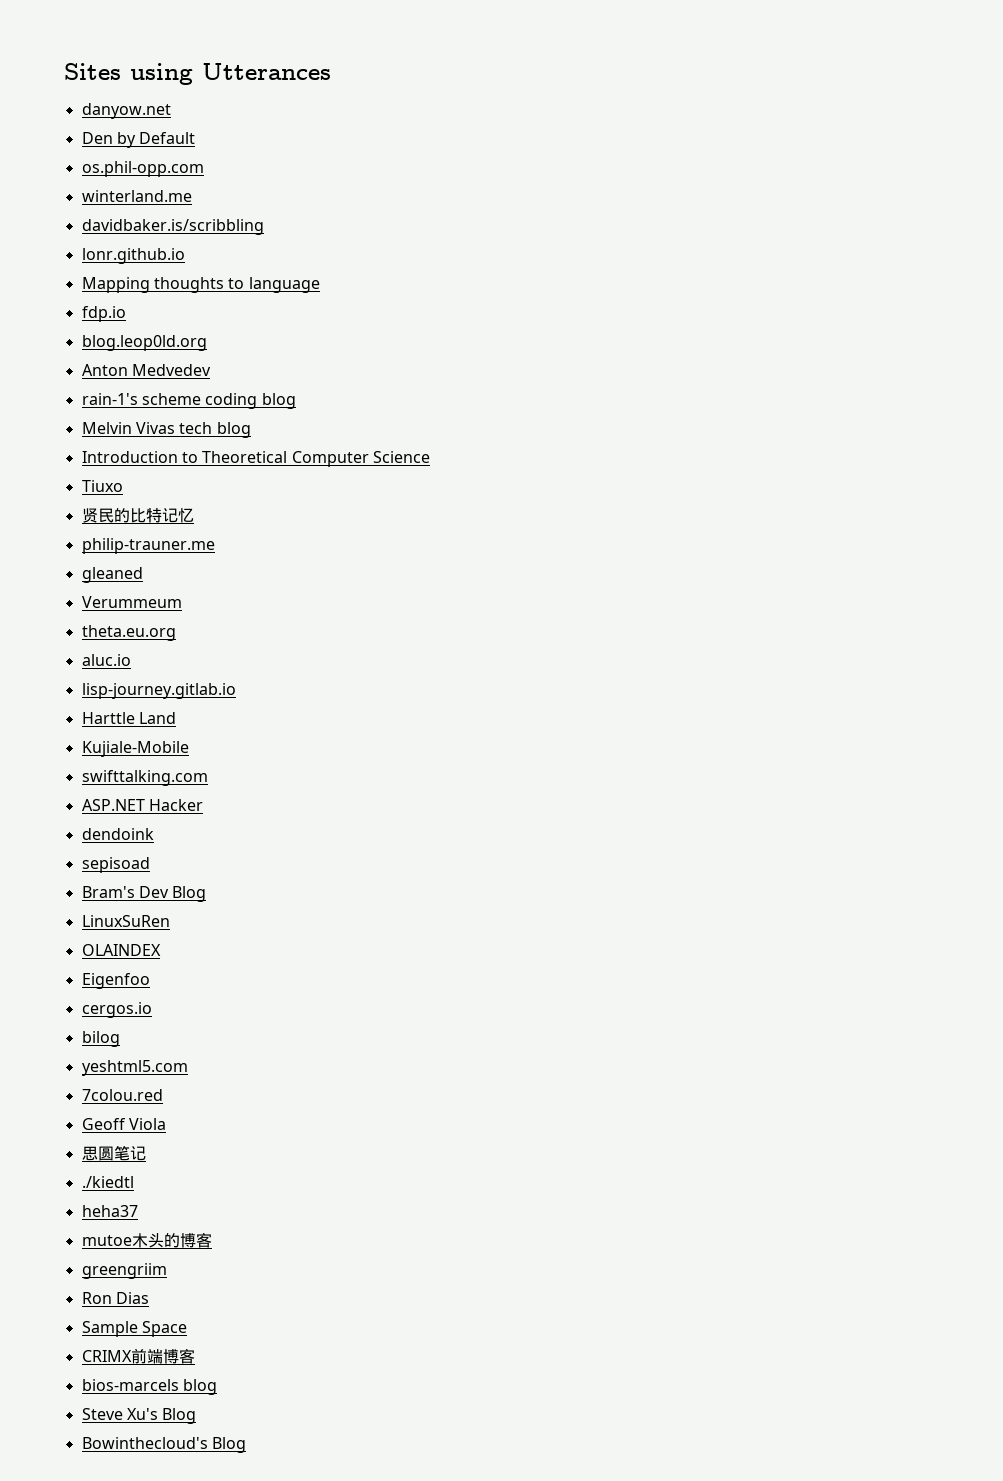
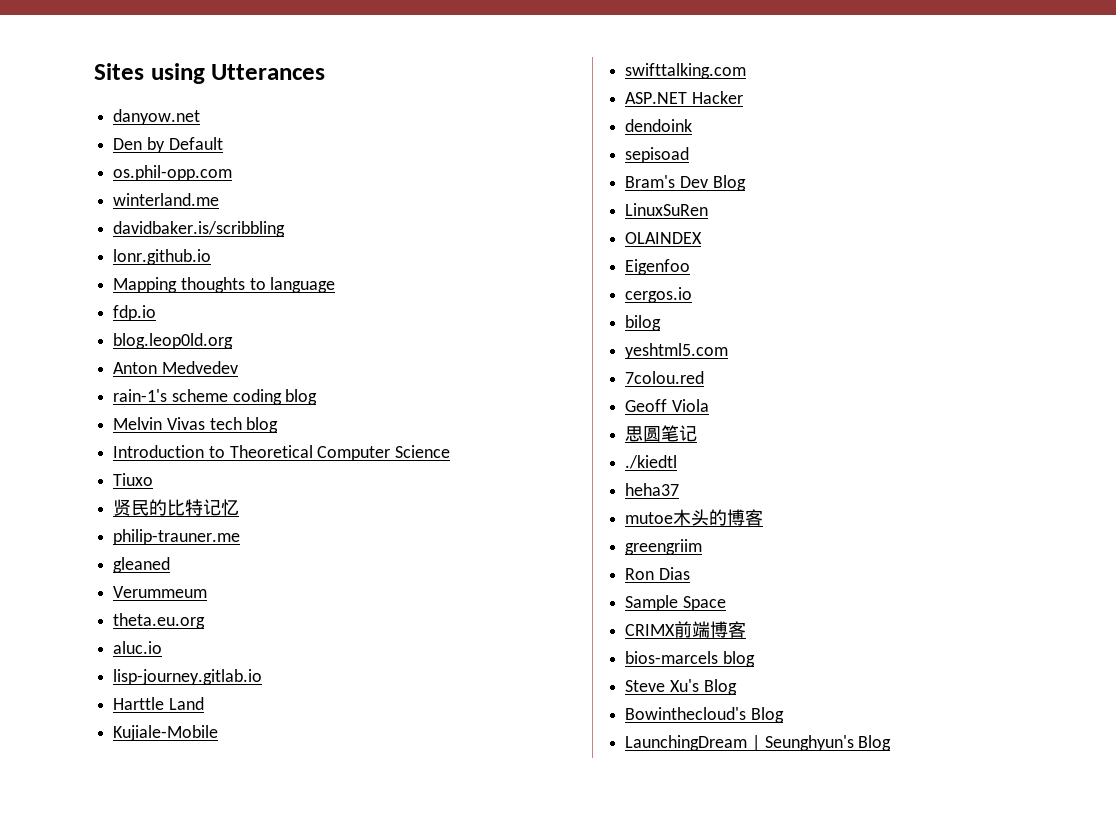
+ LaunchingDream | Seunghyun's Blog

